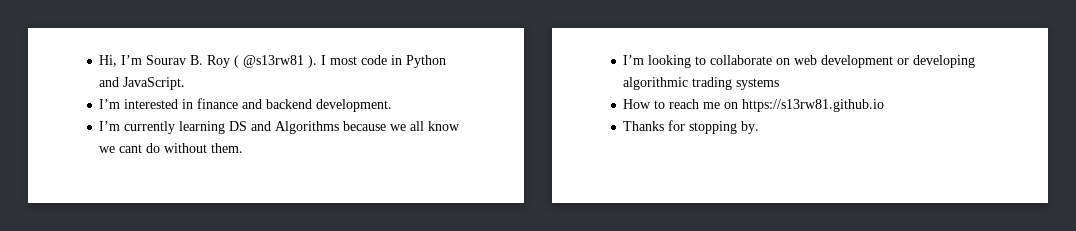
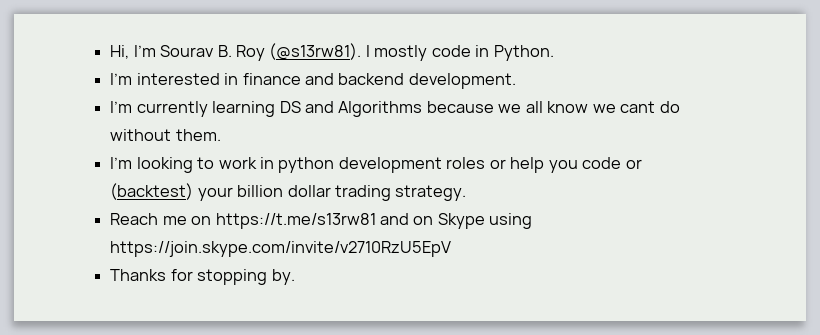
- Hi, I’m Sourav B. Roy ( @s13rw81 ). I most code in Python and JavaScript.
+ Hi, I’m Sourav B. Roy (@s13rw81). I mostly code in Python.
- I’m looking to collaborate on web development or developing algorithmic trading systems
- How to reach me on https://s13rw81.github.io
+ I’m looking to work in python development roles or help you code or (backtest) your billion dollar trading strategy.
+ Reach me on https://t.me/s13rw81 and on Skype using https://join.skype.com/invite/v2710RzU5EpV

